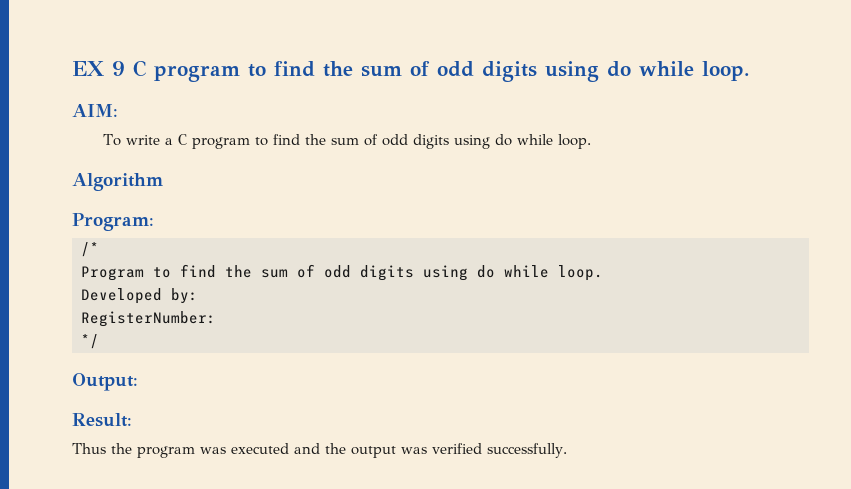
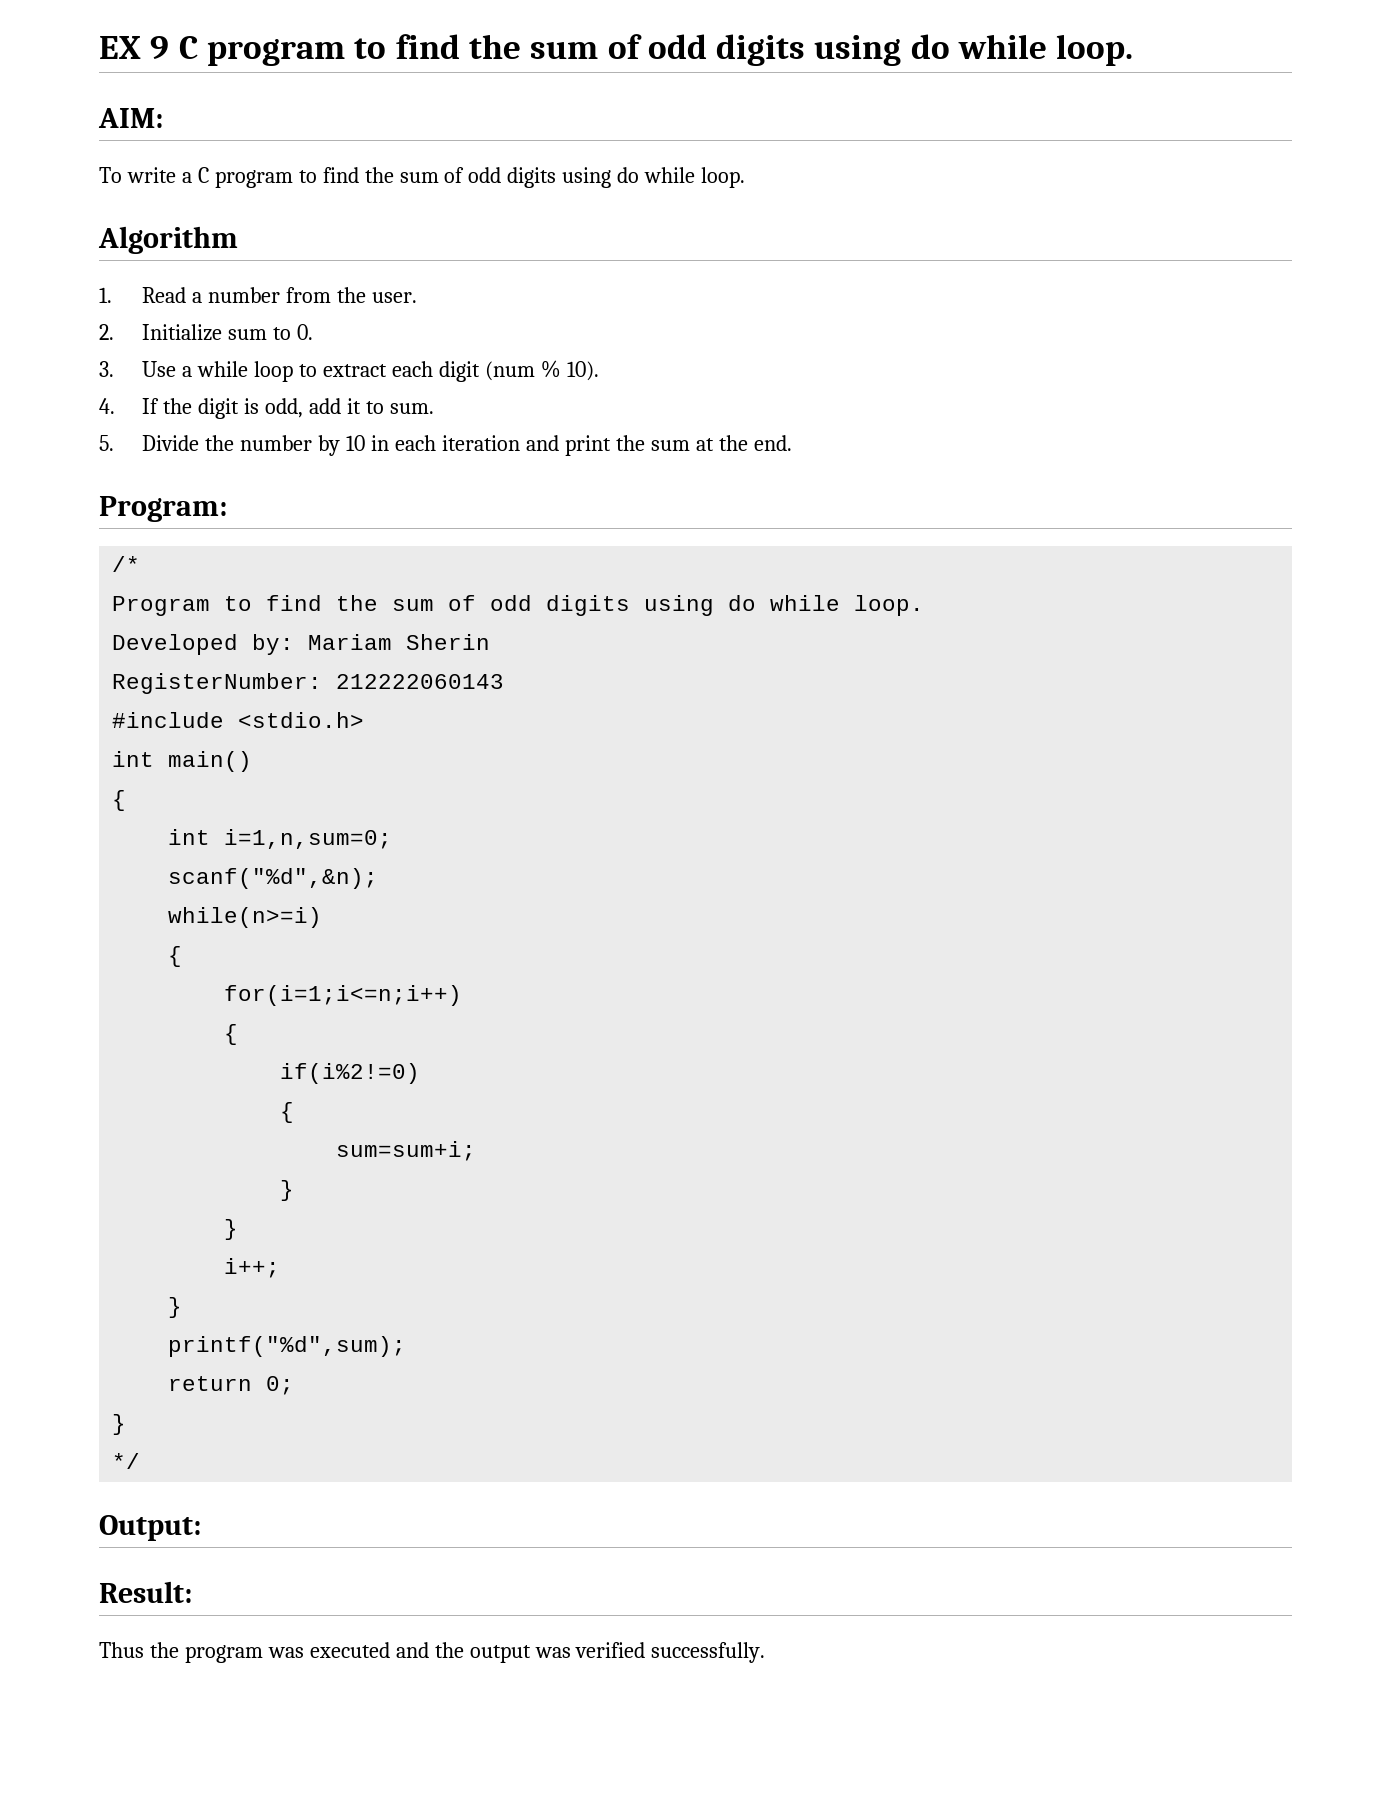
+ 1. Read a number from the user.
+ 2. Initialize sum to 0.
+ 3. Use a while loop to extract each digit (num % 10).
+ 4. If the digit is odd, add it to sum.
+ 5. Divide the number by 10 in each iteration and print the sum at the end.
- Developed by:
+ Developed by: Mariam Sherin
- RegisterNumber:
+ RegisterNumber: 212222060143
+ #include <stdio.h>
+ int main()
+ {
+ int i=1,n,sum=0;
+ scanf("%d",&n);
+ while(n>=i)
+ {
+ for(i=1;i<=n;i++)
+ {
+ if(i%2!=0)
+ {
+ sum=sum+i;
+ }
+ }
+ i++;
+ }
+ printf("%d",sum);
+ return 0;
+ }

